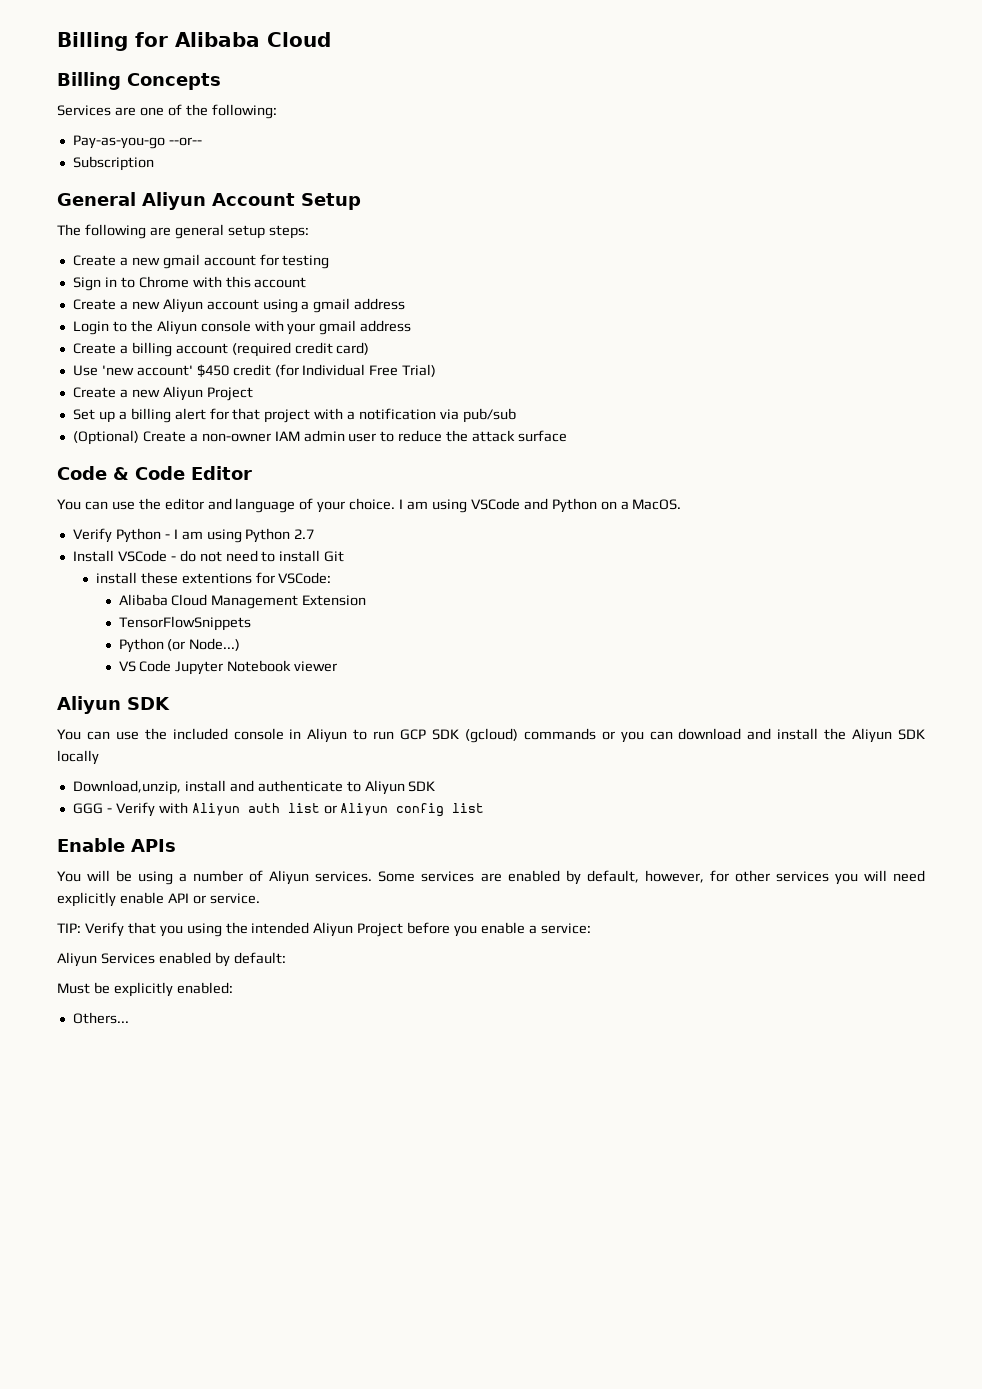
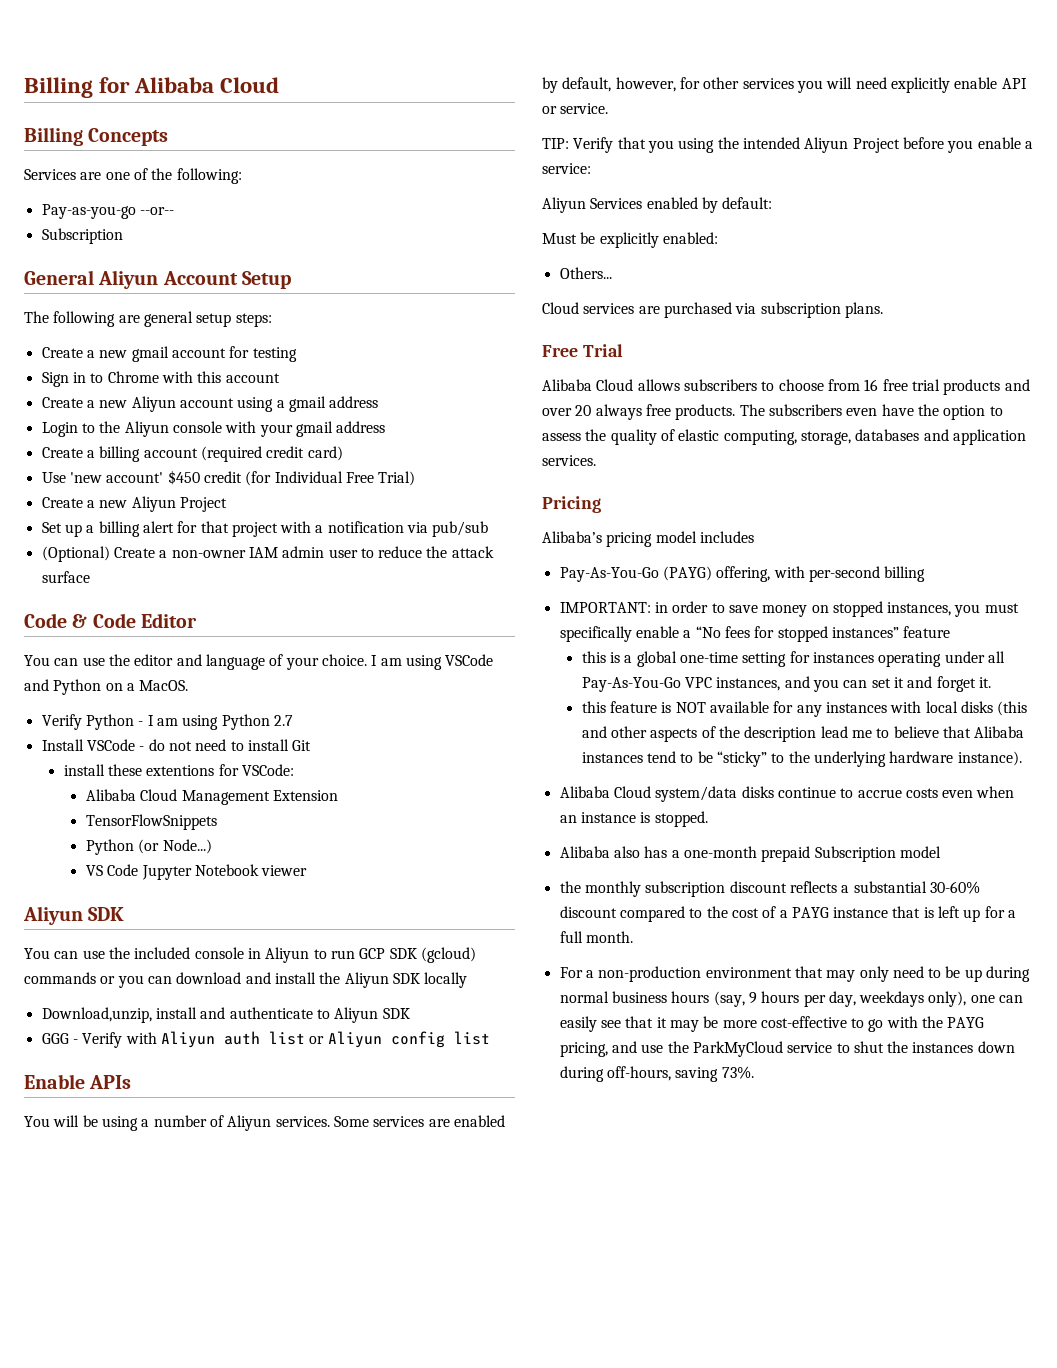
+ Cloud services are purchased via subscription plans.
+ Free Trial
+ Alibaba Cloud allows subscribers to choose from 16 free trial products and over 20 always free products. The subscribers even have the option to assess the quality of elastic computing, storage, databases and application services.
+ Pricing
+ Alibaba’s pricing model includes
+ Pay-As-You-Go (PAYG) offering, with per-second billing
+ IMPORTANT: in order to save money on stopped instances, you must specifically enable a “No fees for stopped instances” feature
+ this is a global one-time setting for instances operating under all Pay-As-You-Go VPC instances, and you can set it and forget it.
+ this feature is NOT available for any instances with local disks (this and other aspects of the description lead me to believe that Alibaba instances tend to be “sticky” to the underlying hardware instance).
+ Alibaba Cloud system/data disks continue to accrue costs even when an instance is stopped.
+ Alibaba also has a one-month prepaid Subscription model
+ the monthly subscription discount reflects a substantial 30-60% discount compared to the cost of a PAYG instance that is left up for a full month.
+ For a non-production environment that may only need to be up during normal business hours (say, 9 hours per day, weekdays only), one can easily see that it may be more cost-effective to go with the PAYG pricing, and use the ParkMyCloud service to shut the instances down during off-hours, saving 73%.

